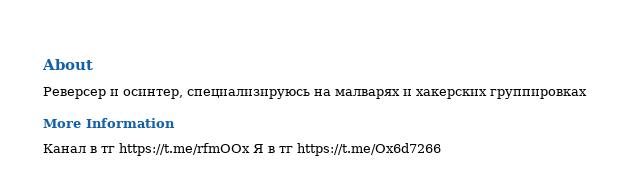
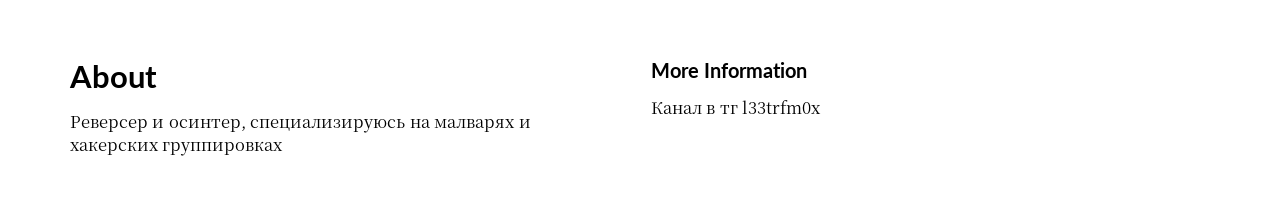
- Канал в тг https://t.me/rfmOOx Я в тг https://t.me/Ox6d7266
+ Канал в тг l33trfm0x

